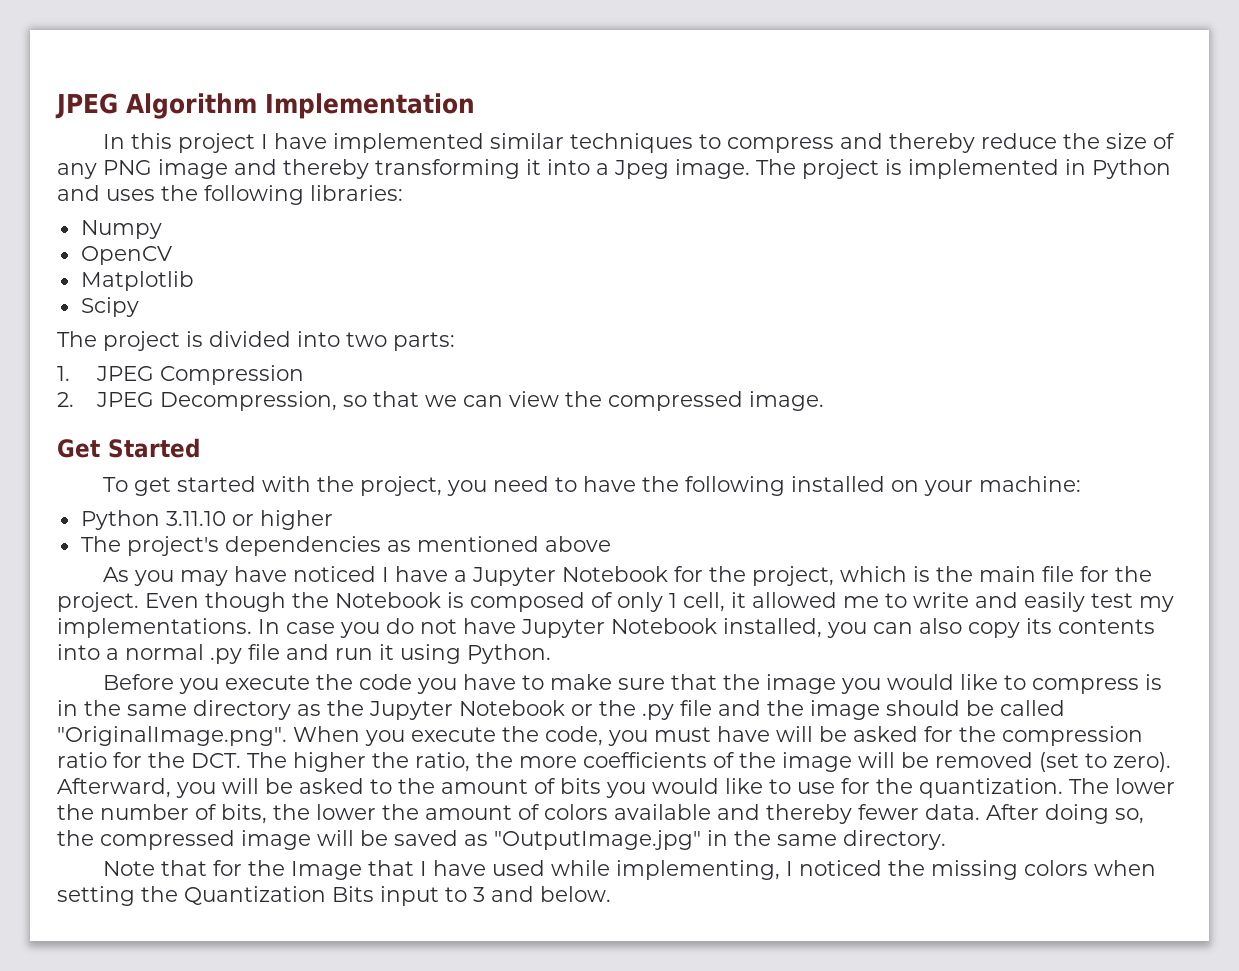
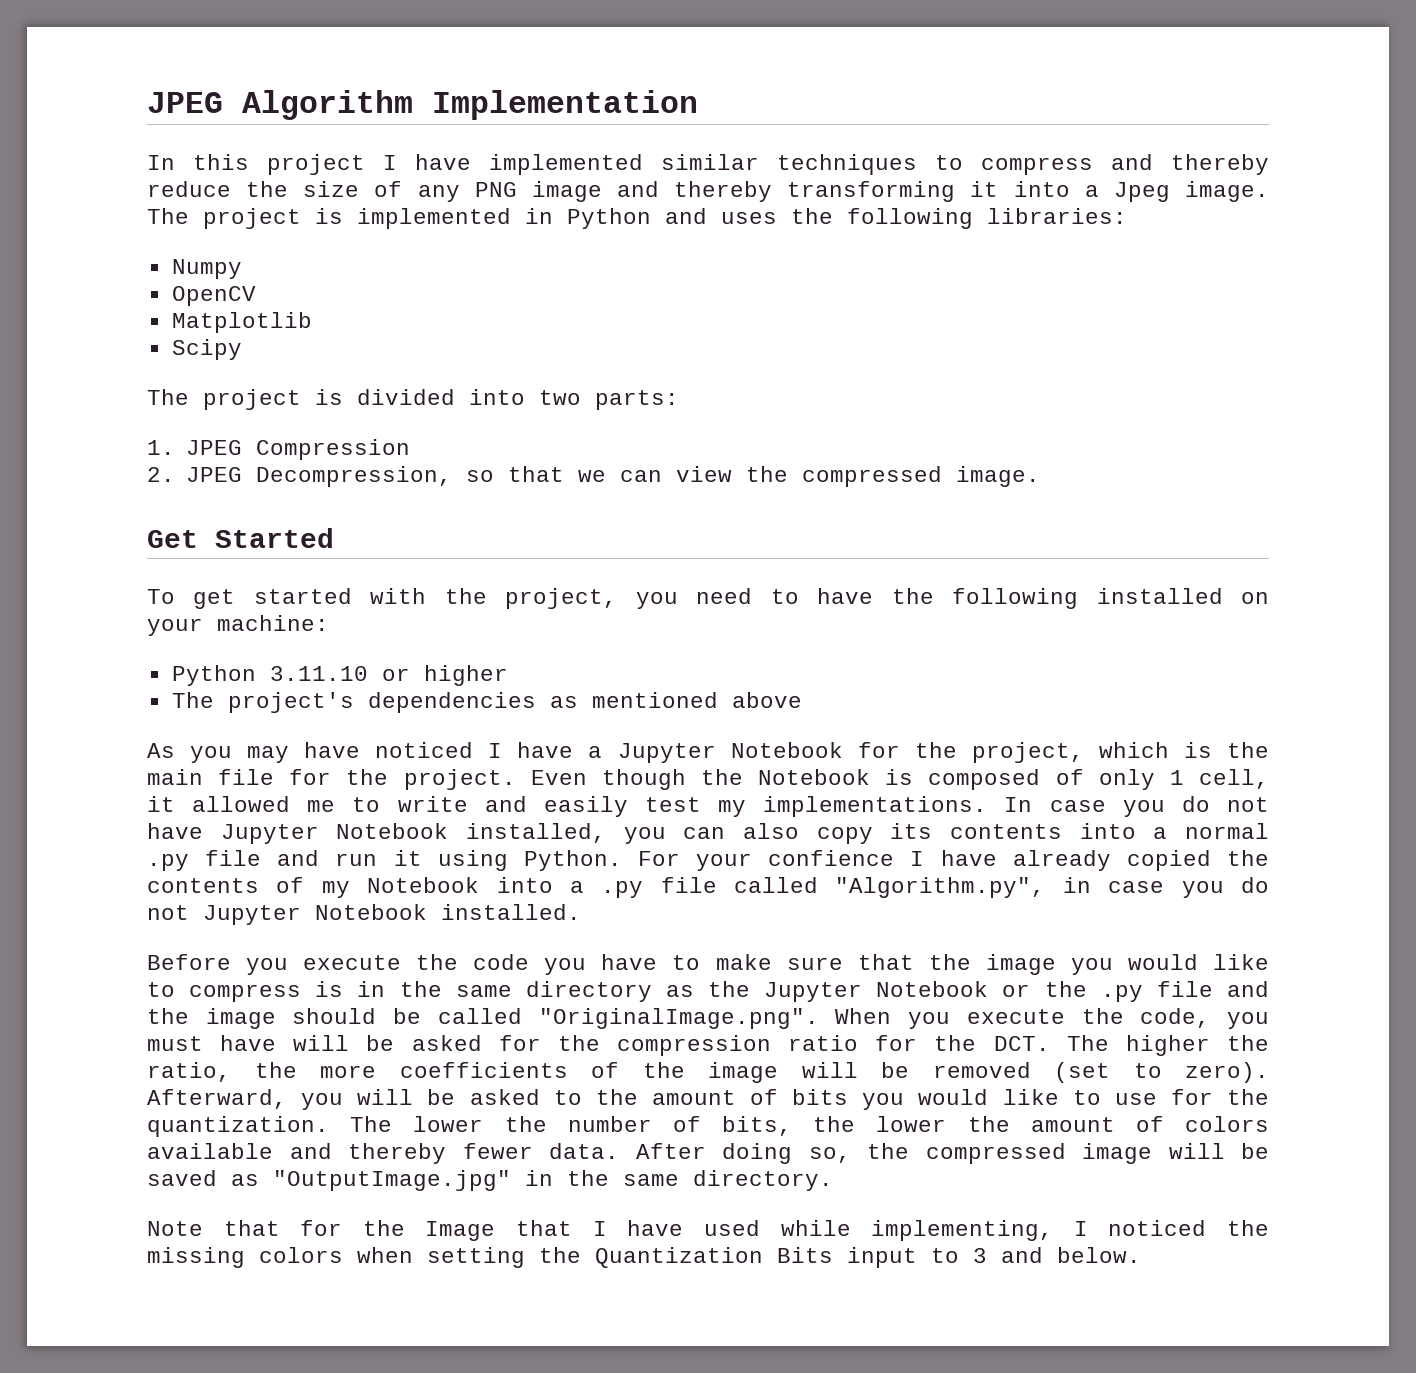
+ For your confience I have already copied the contents of my Notebook into a .py file called "Algorithm.py", in case you do not Jupyter Notebook installed.

